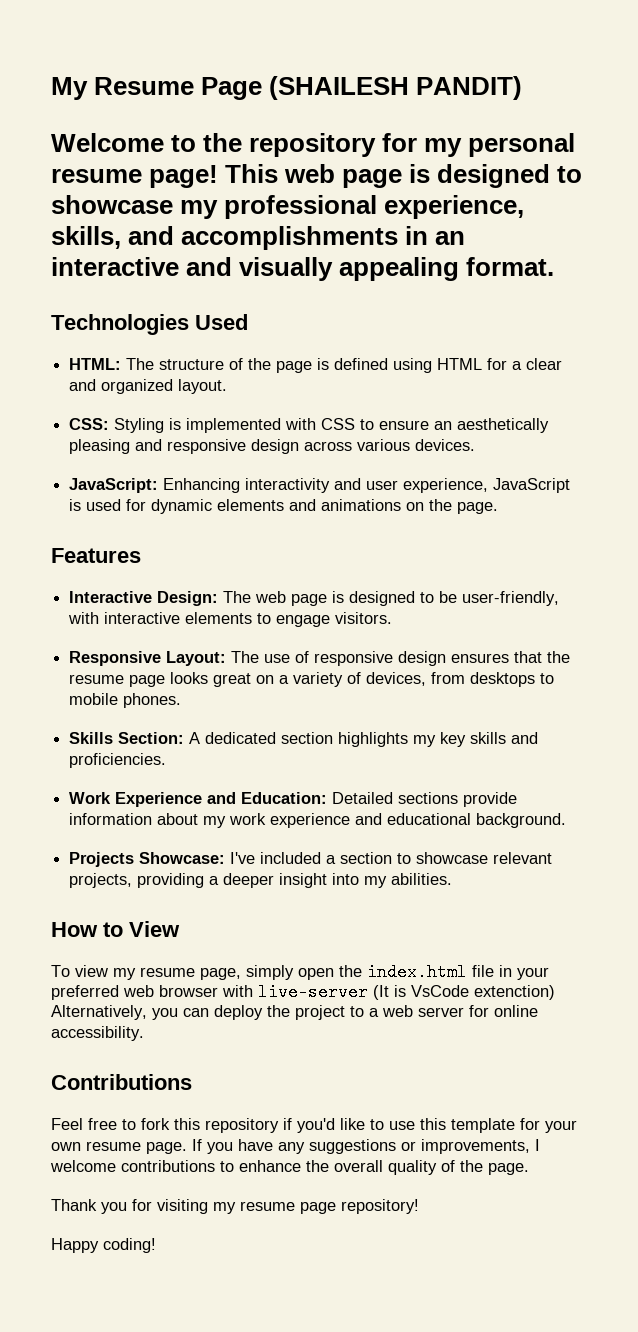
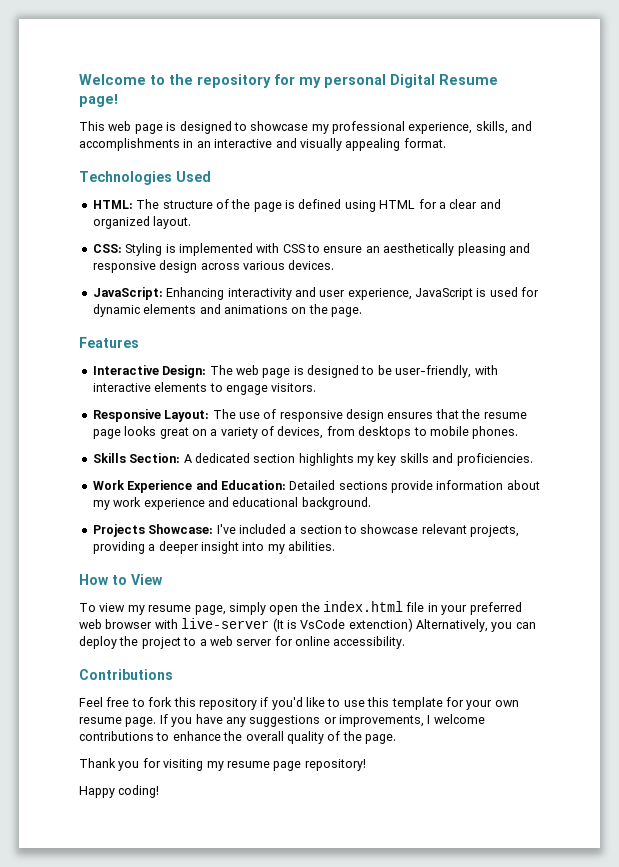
- My Resume Page (SHAILESH PANDIT)
- Welcome to the repository for my personal resume page! This web page is designed to showcase my professional experience, skills, and accomplishments in an interactive and visually appealing format.
+ Welcome to the repository for my personal Digital Resume page!
+ This web page is designed to showcase my professional experience, skills, and accomplishments in an interactive and visually appealing format.

